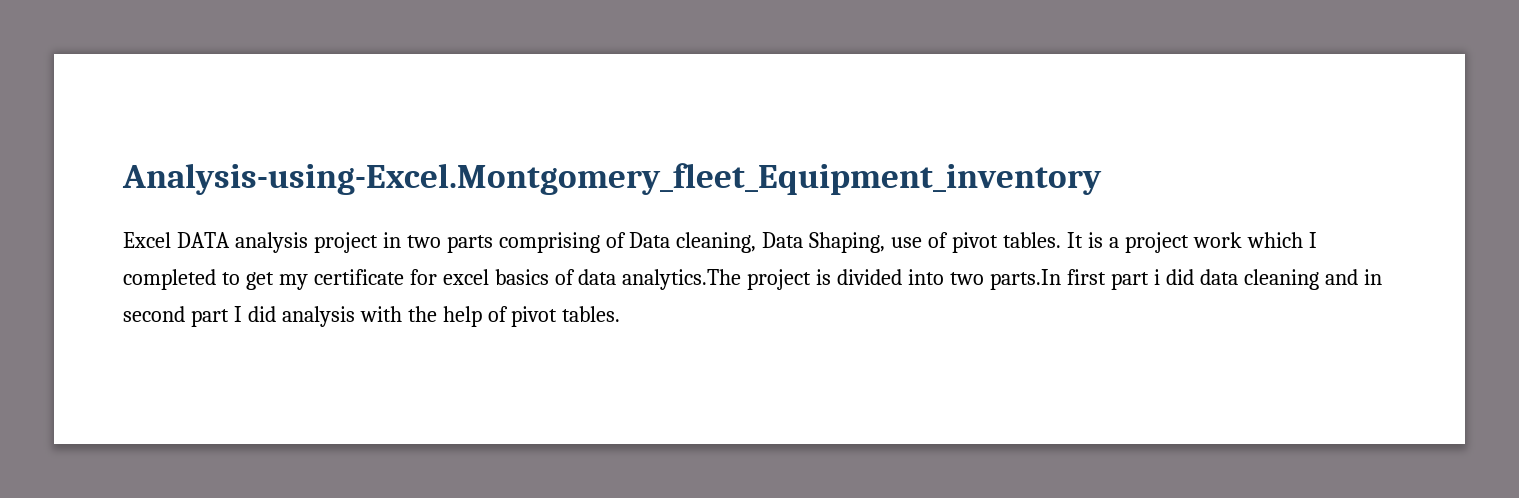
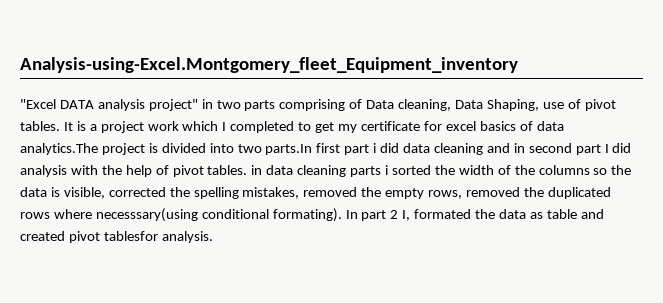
- Excel DATA analysis project in two parts comprising of Data cleaning, Data Shaping, use of pivot tables.
+ "Excel DATA analysis project" in two parts comprising of Data cleaning, Data Shaping, use of pivot tables.
- It is a project work which I completed to get my certificate for excel basics of data analytics.The project is divided into two parts.In first part i did data cleaning and in second part I did analysis with the help of pivot tables.
+ It is a project work which I completed to get my certificate for excel basics of data analytics.The project is divided into two parts.In first part i did data cleaning and in second part I did analysis with the help of pivot tables. in data cleaning parts i sorted the width of the columns so the data is visible, corrected the spelling mistakes, removed the empty rows, removed the duplicated rows where necesssary(using conditional formating). In part 2 I, formated the data as table and created pivot tablesfor analysis.

